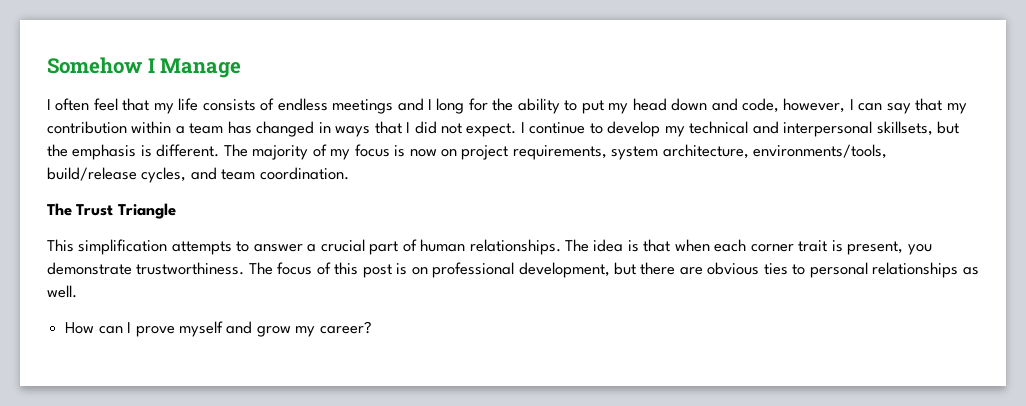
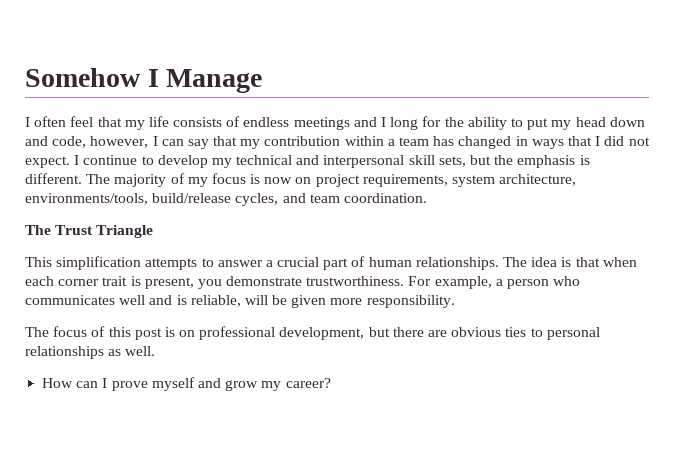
- I continue to develop my technical and interpersonal skillsets, but the emphasis is different.
+ I continue to develop my technical and interpersonal skill sets, but the emphasis is different.
- The idea is that when each corner trait is present, you demonstrate trustworthiness. The focus of this post is on professional development, but there are obvious ties to personal relationships as well.
+ The idea is that when each corner trait is present, you demonstrate trustworthiness. For example, a person who communicates well and is reliable, will be given more responsibility.
+ The focus of this post is on professional development, but there are obvious ties to personal relationships as well.

